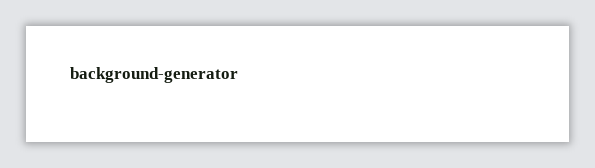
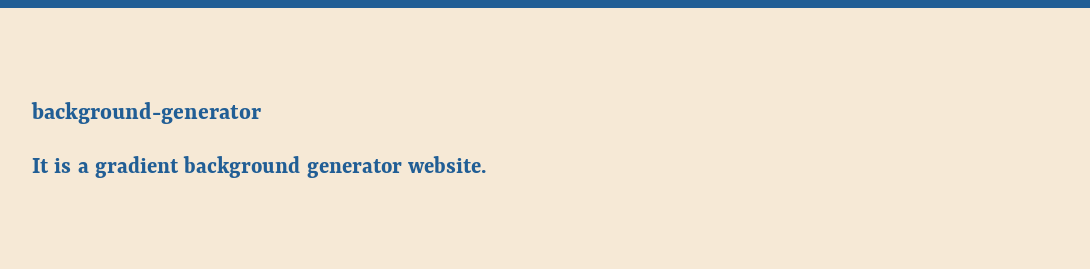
+ It is a gradient background generator website.

